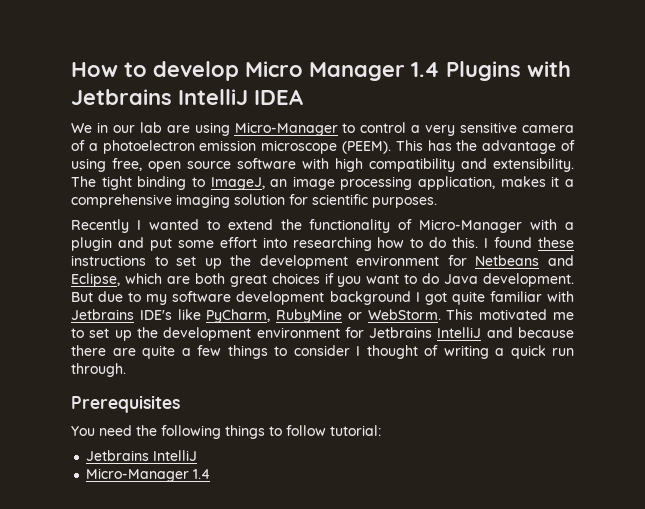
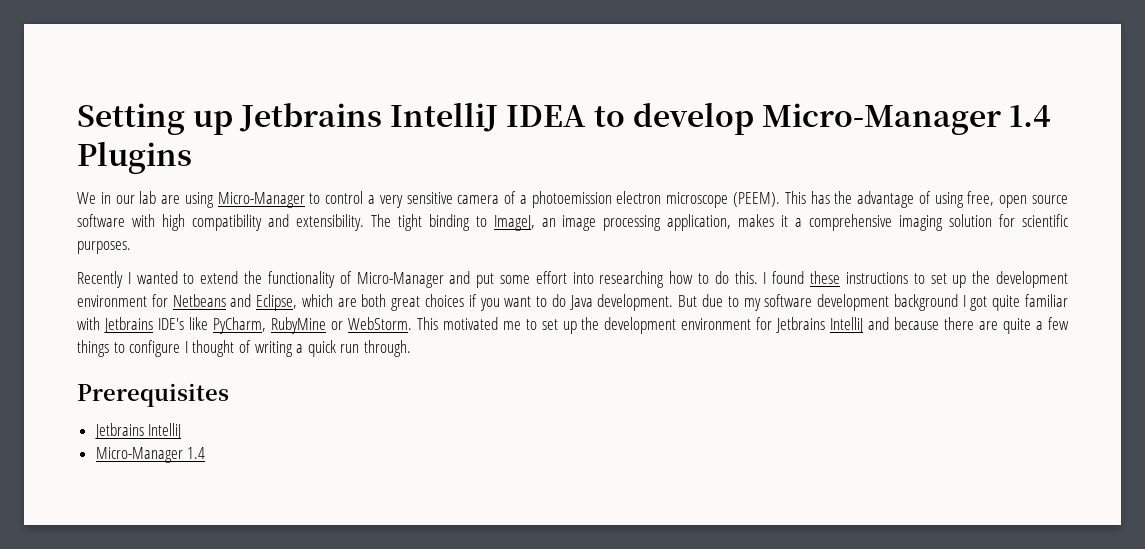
- How to develop Micro Manager 1.4 Plugins with Jetbrains IntelliJ IDEA
+ Setting up Jetbrains IntelliJ IDEA to develop Micro-Manager 1.4 Plugins
- We in our lab are using Micro-Manager to control a very sensitive camera of a photoelectron emission microscope (PEEM).
+ We in our lab are using Micro-Manager to control a very sensitive camera of a photoemission electron microscope (PEEM).
- Recently I wanted to extend the functionality of Micro-Manager with a plugin and put some effort into researching how to do this.
+ Recently I wanted to extend the functionality of Micro-Manager and put some effort into researching how to do this.
- This motivated me to set up the development environment for Jetbrains IntelliJ and because there are quite a few things to consider I thought of writing a quick run through.
+ This motivated me to set up the development environment for Jetbrains IntelliJ and because there are quite a few things to configure I thought of writing a quick run through.
- You need the following things to follow tutorial:

